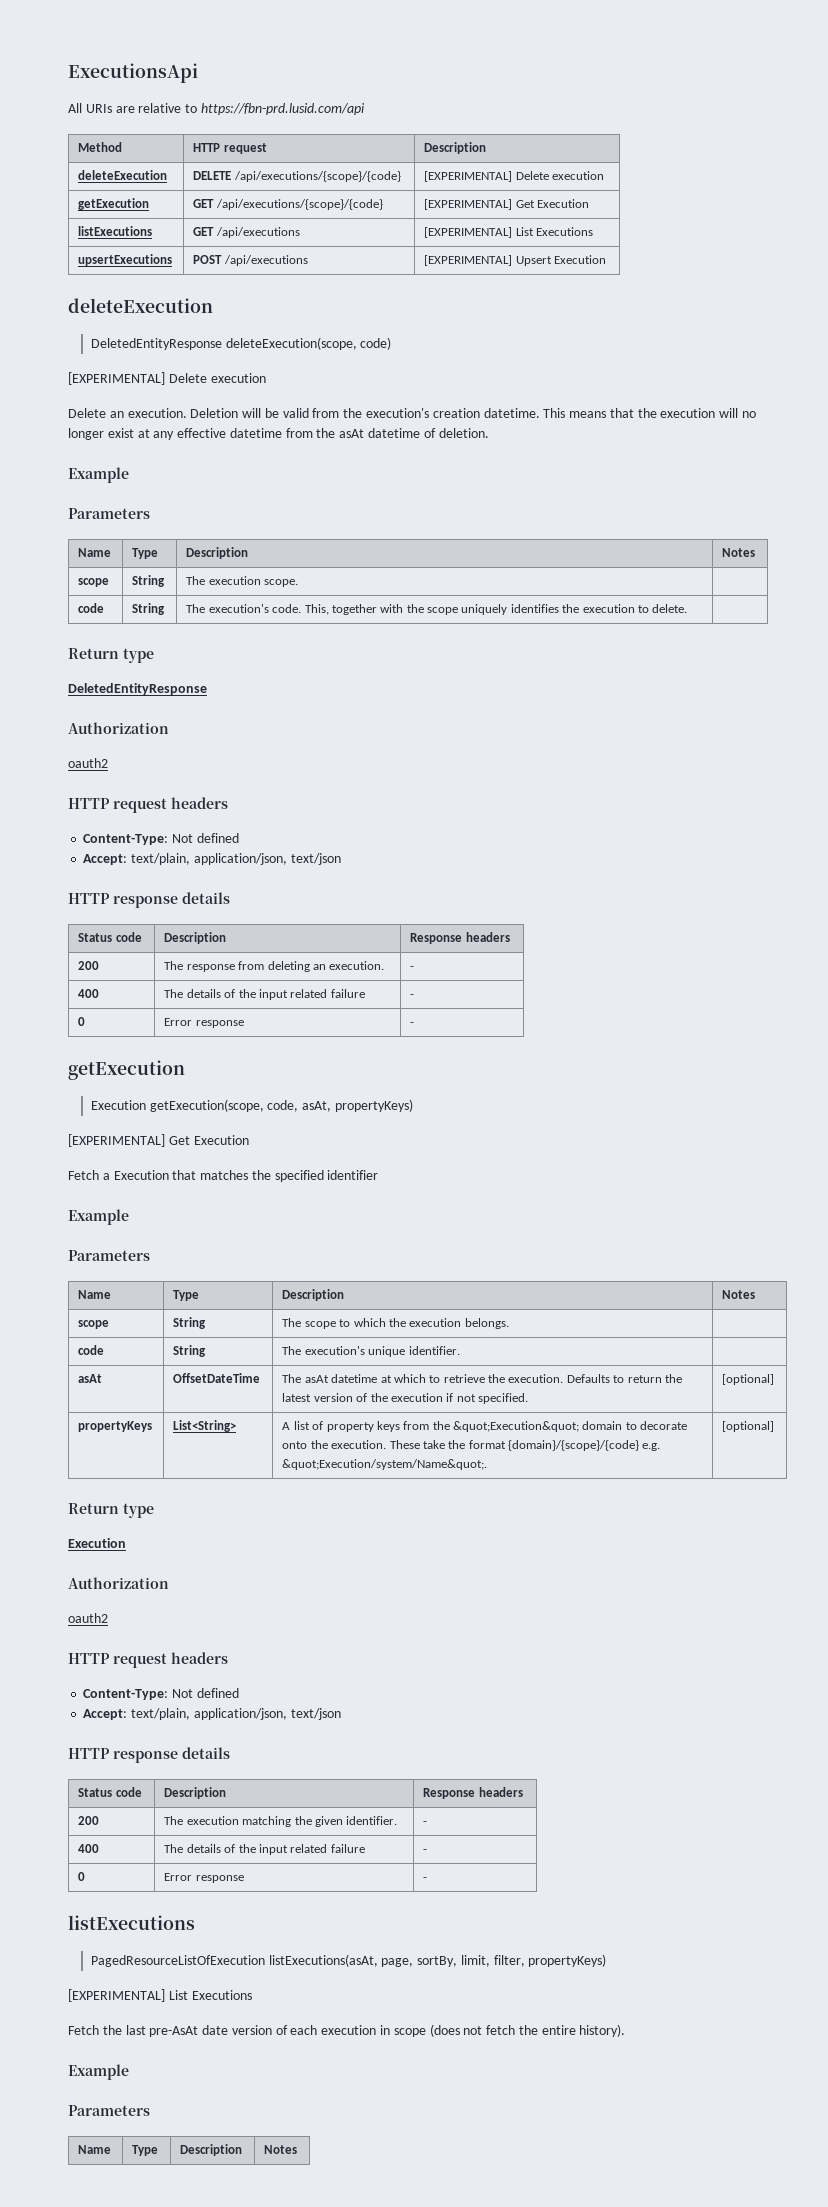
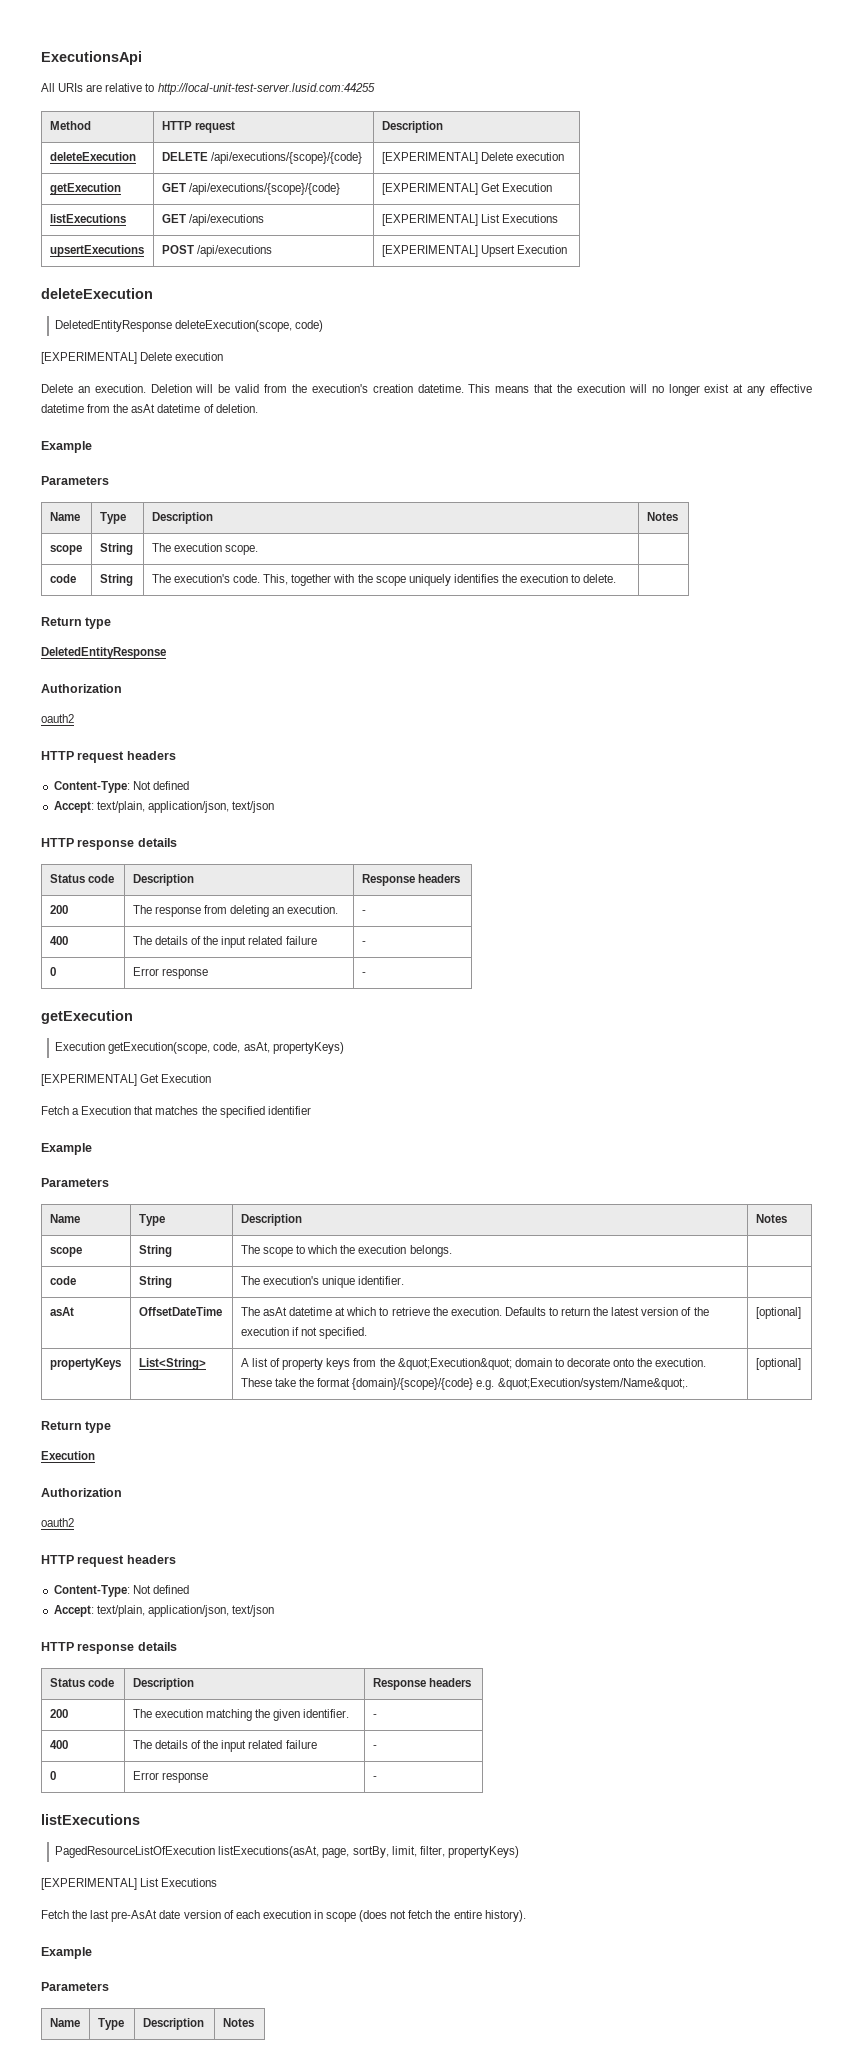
- All URIs are relative to https://fbn-prd.lusid.com/api
+ All URIs are relative to http://local-unit-test-server.lusid.com:44255

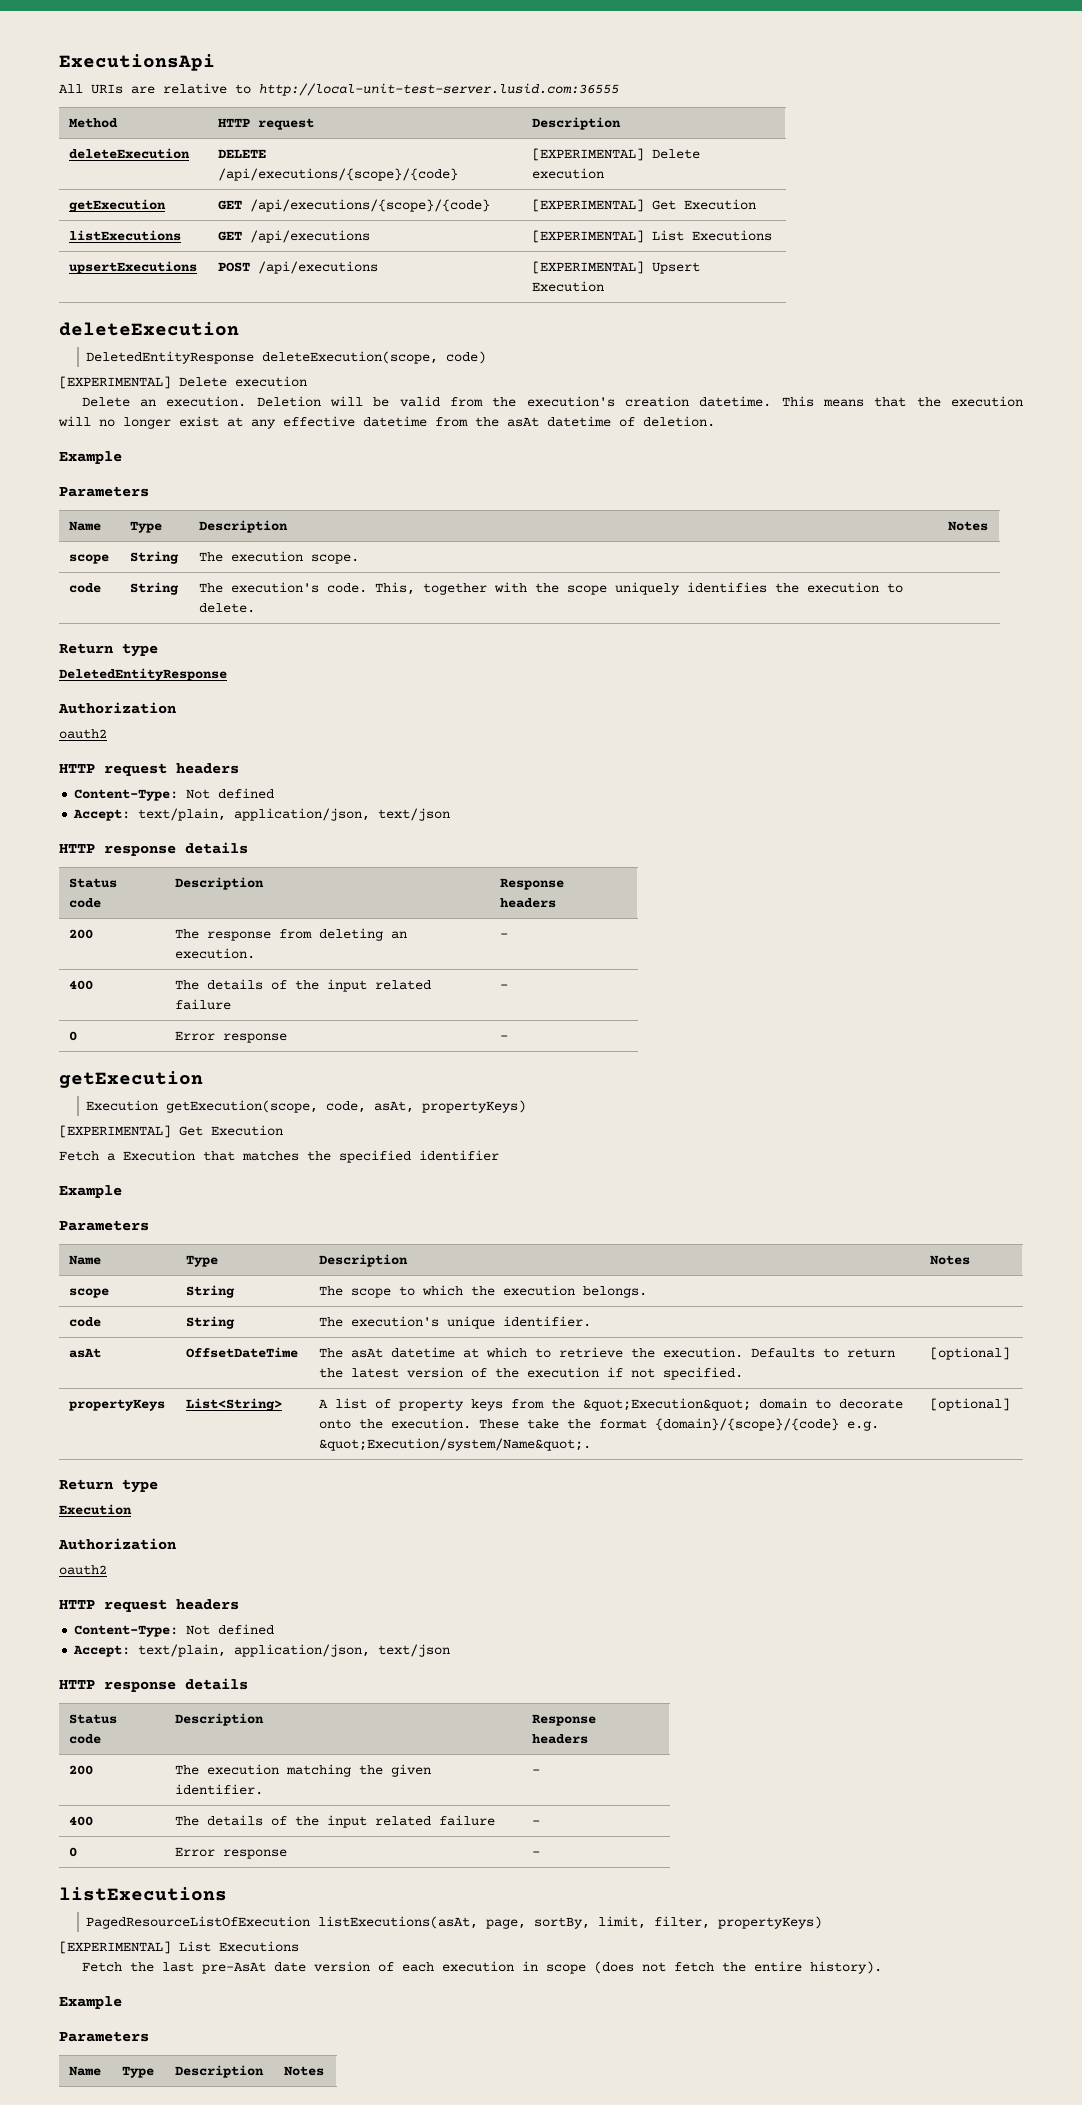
- All URIs are relative to http://local-unit-test-server.lusid.com:44255
+ All URIs are relative to http://local-unit-test-server.lusid.com:36555

